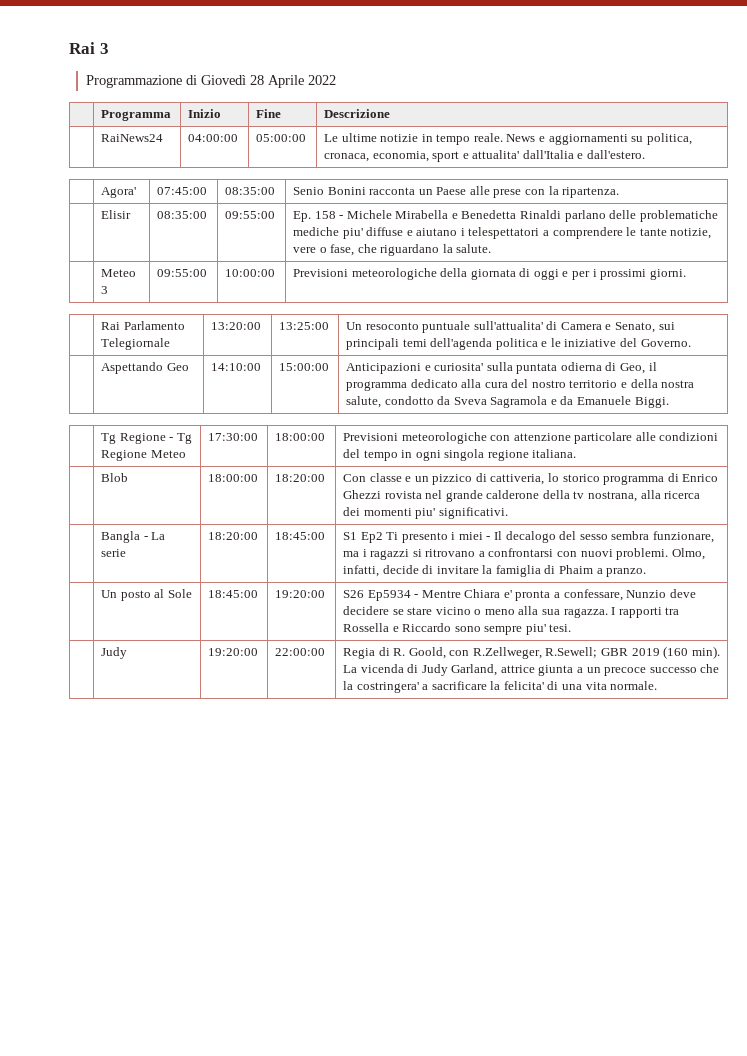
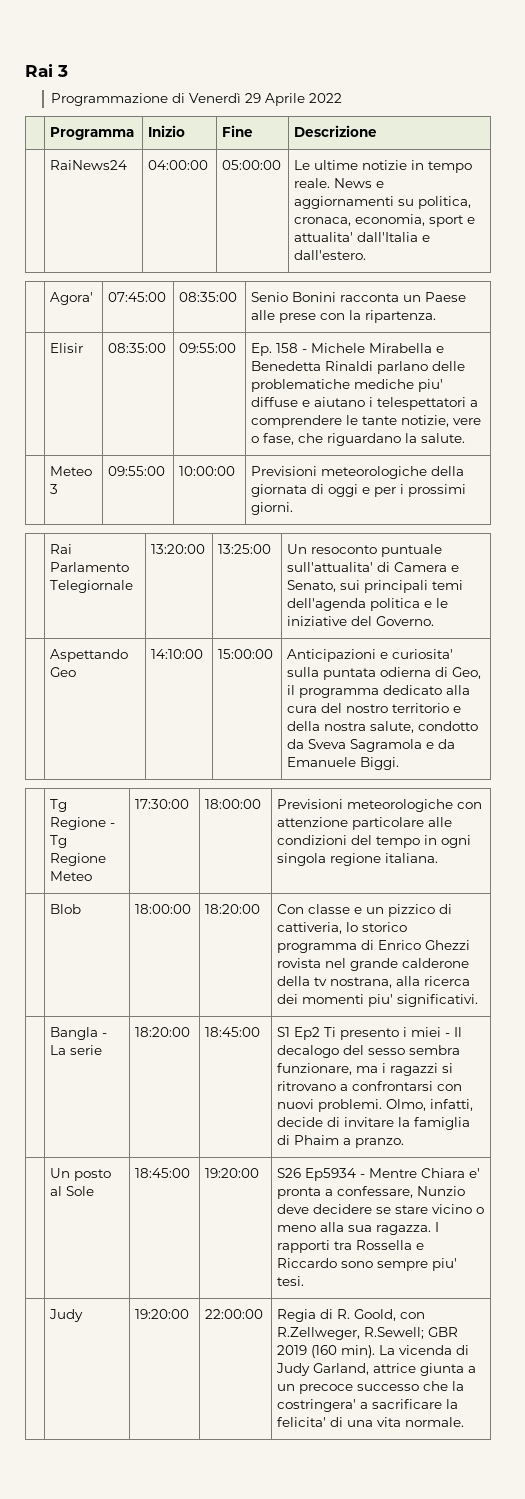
- Programmazione di Giovedì 28 Aprile 2022
+ Programmazione di Venerdì 29 Aprile 2022

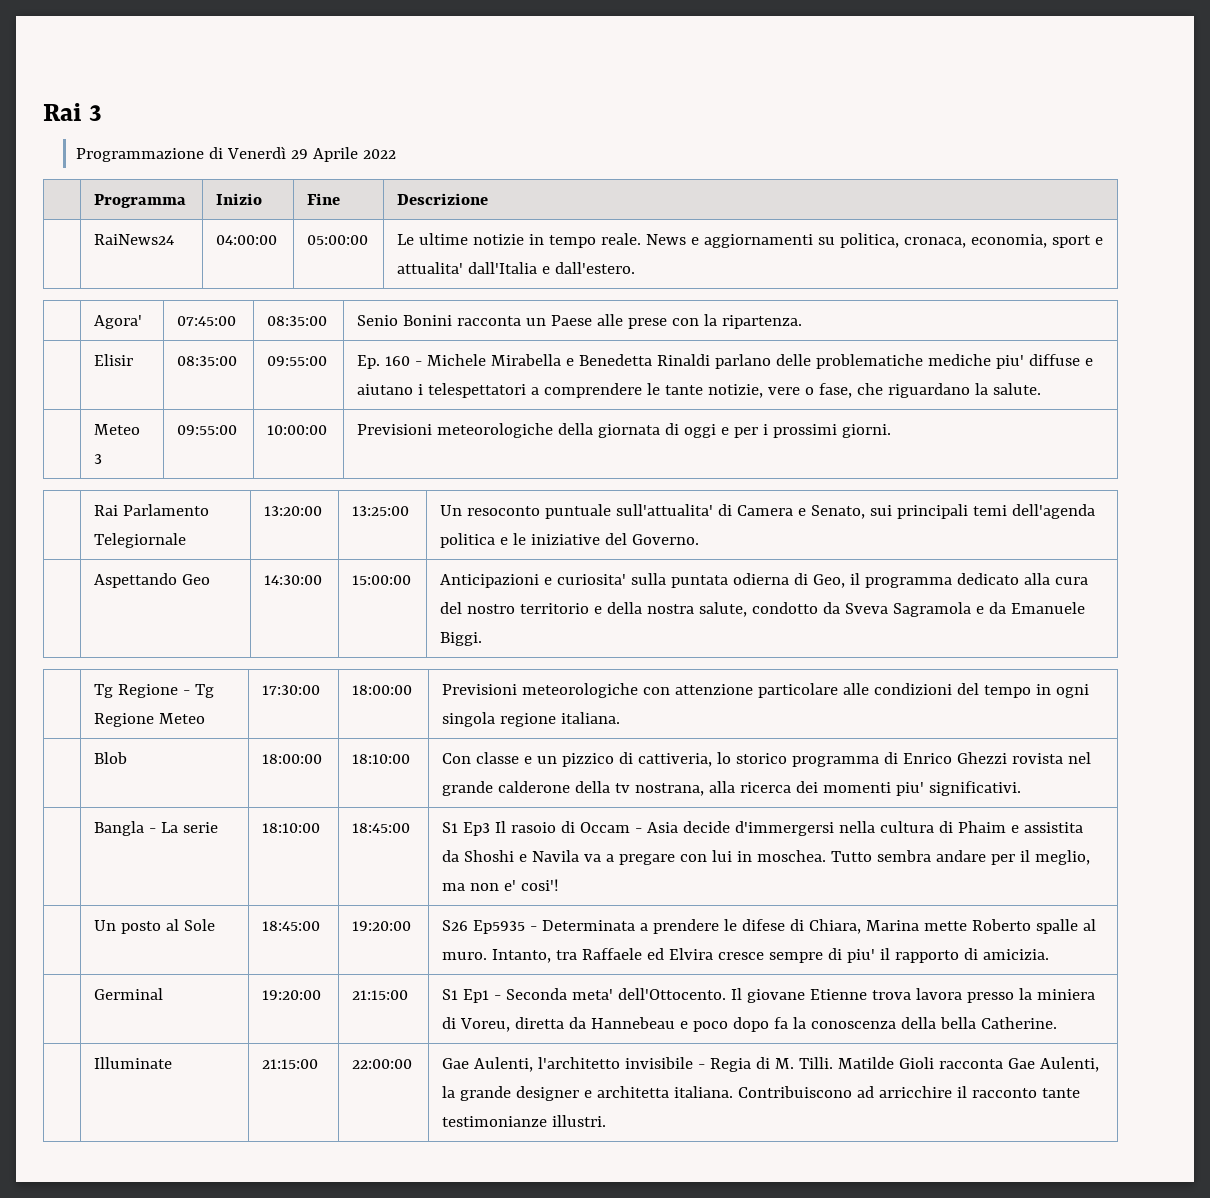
- | Elisir | 08:35:00 | 09:55:00 | Ep. 158 - Michele Mirabella e Benedetta Rinaldi parlano delle problematiche mediche piu' diffuse e aiutano i telespettatori a comprendere le tante notizie, vere o fase, che riguardano la salute.
+ | Elisir | 08:35:00 | 09:55:00 | Ep. 160 - Michele Mirabella e Benedetta Rinaldi parlano delle problematiche mediche piu' diffuse e aiutano i telespettatori a comprendere le tante notizie, vere o fase, che riguardano la salute.
- | Aspettando Geo | 14:10:00 | 15:00:00 | Anticipazioni e curiosita' sulla puntata odierna di Geo, il programma dedicato alla cura del nostro territorio e della nostra salute, condotto da Sveva Sagramola e da Emanuele Biggi.
+ | Aspettando Geo | 14:30:00 | 15:00:00 | Anticipazioni e curiosita' sulla puntata odierna di Geo, il programma dedicato alla cura del nostro territorio e della nostra salute, condotto da Sveva Sagramola e da Emanuele Biggi.
- | Blob | 18:00:00 | 18:20:00 | Con classe e un pizzico di cattiveria, lo storico programma di Enrico Ghezzi rovista nel grande calderone della tv nostrana, alla ricerca dei momenti piu' significativi.
+ | Blob | 18:00:00 | 18:10:00 | Con classe e un pizzico di cattiveria, lo storico programma di Enrico Ghezzi rovista nel grande calderone della tv nostrana, alla ricerca dei momenti piu' significativi.
- Bangla - La serie | 18:20:00
+ Bangla - La serie | 18:10:00
- S1 Ep2 Ti presento i miei - Il decalogo del sesso sembra funzionare, ma i ragazzi si ritrovano a confrontarsi con nuovi problemi. Olmo, infatti, decide di invitare la famiglia di Phaim a pranzo.
+ S1 Ep3 Il rasoio di Occam - Asia decide d'immergersi nella cultura di Phaim e assistita da Shoshi e Navila va a pregare con lui in moschea. Tutto sembra andare per il meglio, ma non e' cosi'!
- | Un posto al Sole | 18:45:00 | 19:20:00 | S26 Ep5934 - Mentre Chiara e' pronta a confessare, Nunzio deve decidere se stare vicino o meno alla sua ragazza. I rapporti tra Rossella e Riccardo sono sempre piu' tesi.
- | Judy | 19:20:00 | 22:00:00 | Regia di R. Goold, con R.Zellweger, R.Sewell; GBR 2019 (160 min). La vicenda di Judy Garland, attrice giunta a un precoce successo che la costringera' a sacrificare la felicita' di una vita normale.
+ | Un posto al Sole | 18:45:00 | 19:20:00 | S26 Ep5935 - Determinata a prendere le difese di Chiara, Marina mette Roberto spalle al muro. Intanto, tra Raffaele ed Elvira cresce sempre di piu' il rapporto di amicizia.
+ | Germinal | 19:20:00 | 21:15:00 | S1 Ep1 - Seconda meta' dell'Ottocento. Il giovane Etienne trova lavora presso la miniera di Voreu, diretta da Hannebeau e poco dopo fa la conoscenza della bella Catherine.
+ | Illuminate | 21:15:00 | 22:00:00 | Gae Aulenti, l'architetto invisibile - Regia di M. Tilli. Matilde Gioli racconta Gae Aulenti, la grande designer e architetta italiana. Contribuiscono ad arricchire il racconto tante testimonianze illustri.

